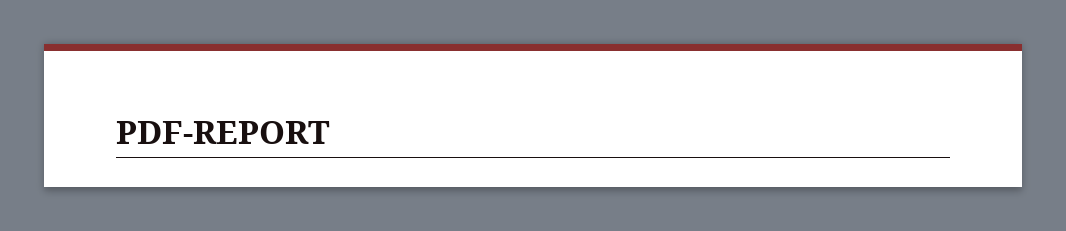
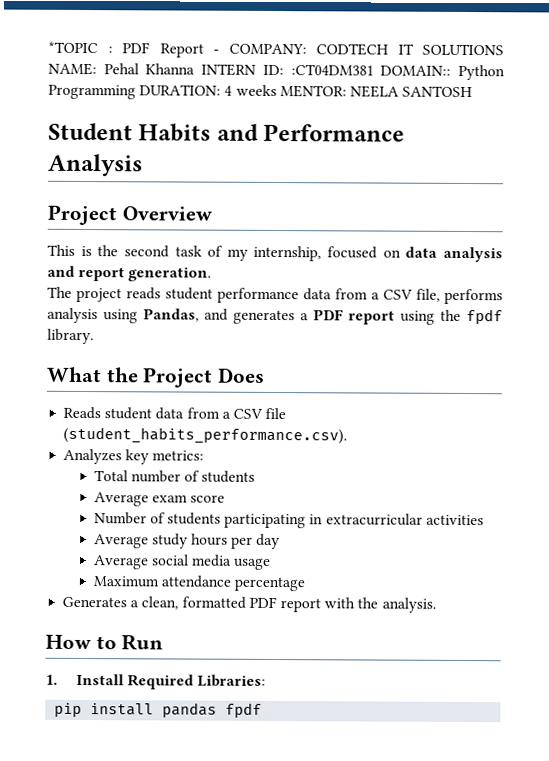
- PDF-REPORT
+ *TOPIC : PDF Report - COMPANY: CODTECH IT SOLUTIONS NAME: Pehal Khanna INTERN ID: :CT04DM381 DOMAIN:: Python Programming DURATION: 4 weeks MENTOR: NEELA SANTOSH
+ Student Habits and Performance Analysis
+ Project Overview
+ This is the second task of my internship, focused on data analysis and report generation.
+ The project reads student performance data from a CSV file, performs analysis using Pandas, and generates a PDF report using the fpdf library.
+ What the Project Does
+ Reads student data from a CSV file (student_habits_performance.csv).
+ Analyzes key metrics:
+ Total number of students
+ Average exam score
+ Number of students participating in extracurricular activities
+ Average study hours per day
+ Average social media usage
+ Maximum attendance percentage
+ Generates a clean, formatted PDF report with the analysis.
+ How to Run
+ 1. Install Required Libraries:
+ pip install pandas fpdf

